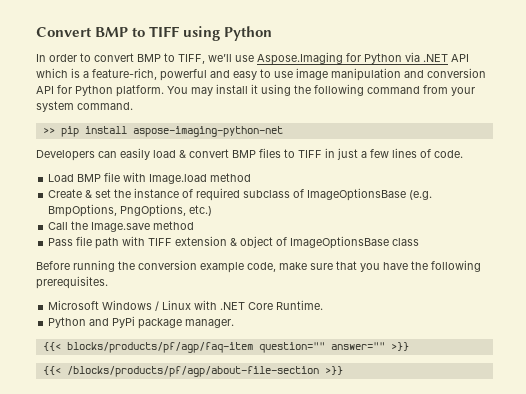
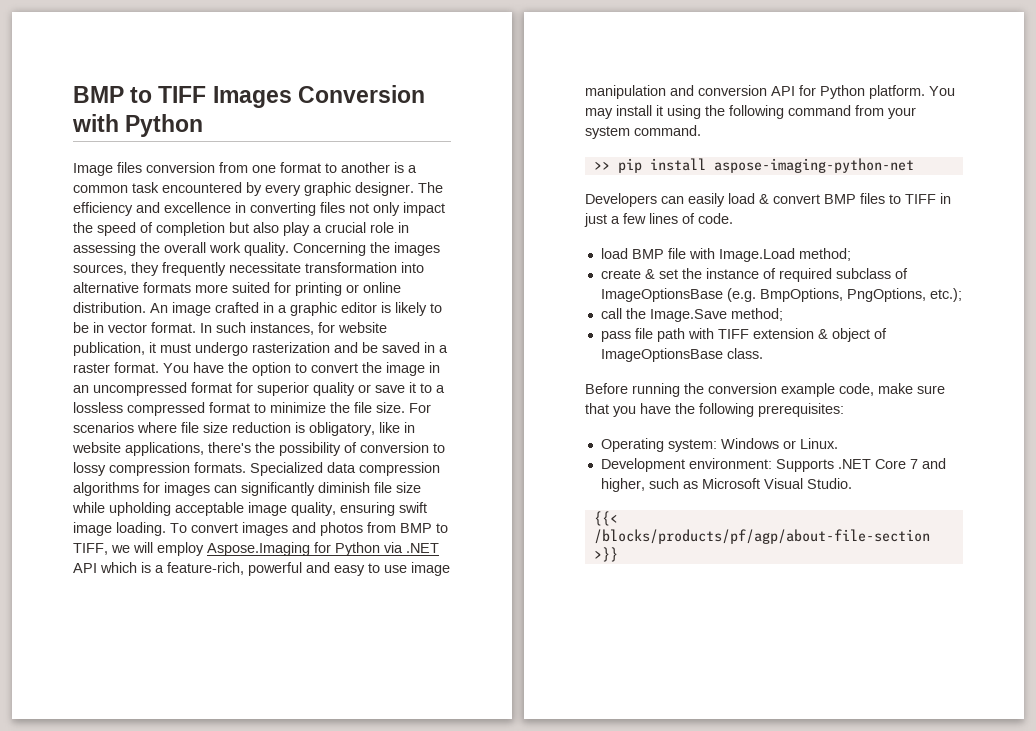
- Convert BMP to TIFF using Python
- In order to convert BMP to TIFF, we’ll use Aspose.Imaging for Python via .NET API which is a feature-rich, powerful and easy to use image manipulation and conversion API for Python platform.
+ BMP to TIFF Images Conversion with Python
+ Image files conversion from one format to another is a common task encountered by every graphic designer. The efficiency and excellence in converting files not only impact the speed of completion but also play a crucial role in assessing the overall work quality. Concerning the images sources, they frequently necessitate transformation into alternative formats more suited for printing or online distribution. An image crafted in a graphic editor is likely to be in vector format. In such instances, for website publication, it must undergo rasterization and be saved in a raster format. You have the option to convert the image in an uncompressed format for superior quality or save it to a lossless compressed format to minimize the file size. For scenarios where file size reduction is obligatory, like in website applications, there's the possibility of conversion to lossy compression formats. Specialized data compression algorithms for images can significantly diminish file size while upholding acceptable image quality, ensuring swift image loading. To convert images and photos from BMP to TIFF, we will employ Aspose.Imaging for Python via .NET API which is a feature-rich, powerful and easy to use image manipulation and conversion API for Python platform.
- Load BMP file with Image.load method
- Create & set the instance of required subclass of ImageOptionsBase (e.g. BmpOptions, PngOptions, etc.)
- Call the Image.save method
- Pass file path with TIFF extension & object of ImageOptionsBase class
+ load BMP file with Image.Load method;
+ create & set the instance of required subclass of ImageOptionsBase (e.g. BmpOptions, PngOptions, etc.);
+ call the Image.Save method;
+ pass file path with TIFF extension & object of ImageOptionsBase class.
- Before running the conversion example code, make sure that you have the following prerequisites.
- Microsoft Windows / Linux with .NET Core Runtime.
- Python and PyPi package manager.
- {{< blocks/products/pf/agp/faq-item question="" answer="" >}}
+ Before running the conversion example code, make sure that you have the following prerequisites:
+ Operating system: Windows or Linux.
+ Development environment: Supports .NET Core 7 and higher, such as Microsoft Visual Studio.

